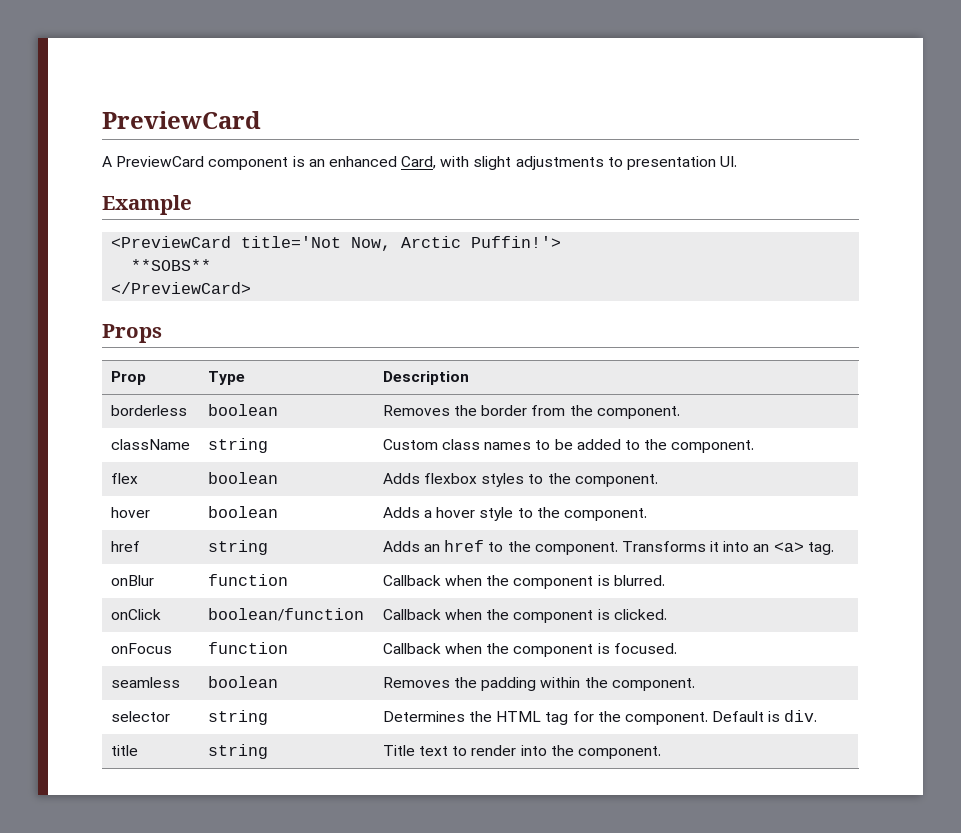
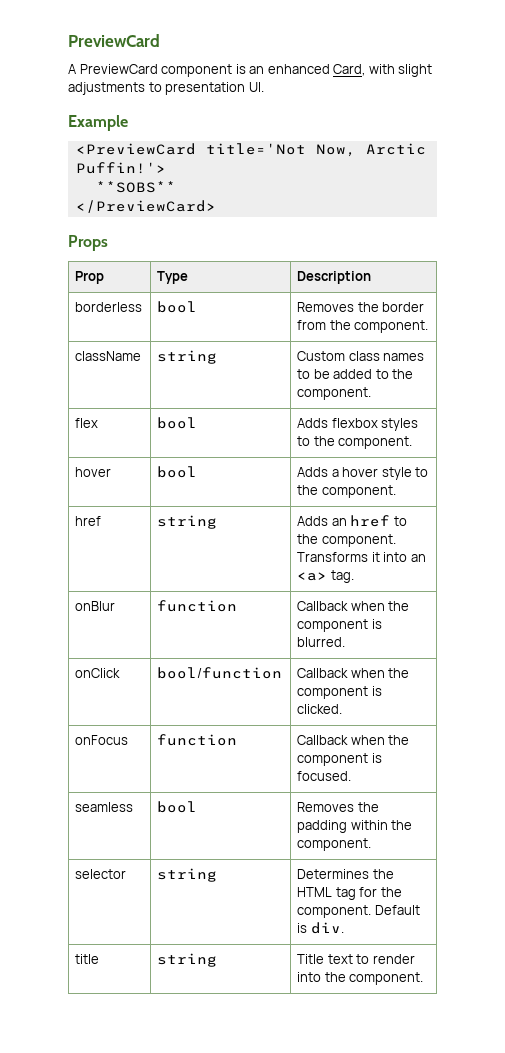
- borderless | boolean | Removes the border from the component.
+ borderless | bool | Removes the border from the component.
- flex | boolean | Adds flexbox styles to the component.
+ flex | bool | Adds flexbox styles to the component.
- hover | boolean | Adds a hover style to the component.
+ hover | bool | Adds a hover style to the component.
- onClick | boolean/function | Callback when the component is clicked.
+ onClick | bool/function | Callback when the component is clicked.
- seamless | boolean | Removes the padding within the component.
+ seamless | bool | Removes the padding within the component.

